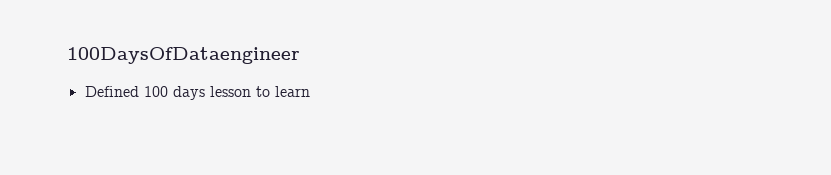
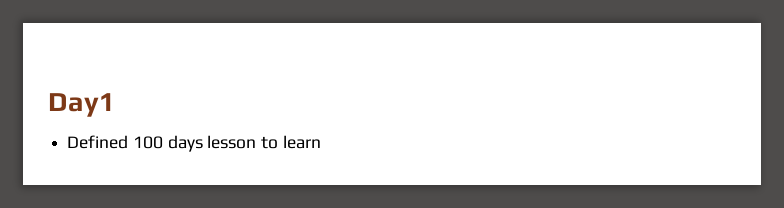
- 100DaysOfDataengineer
+ Day1

